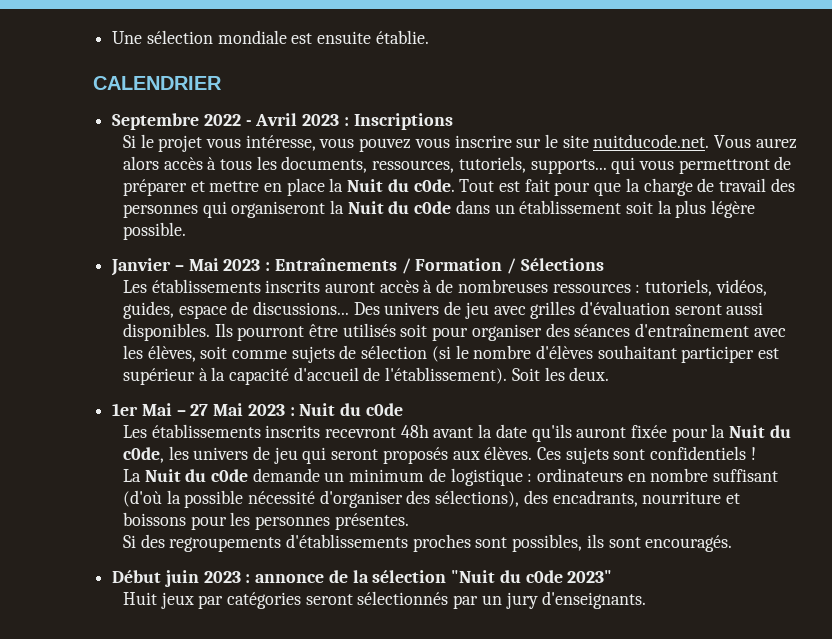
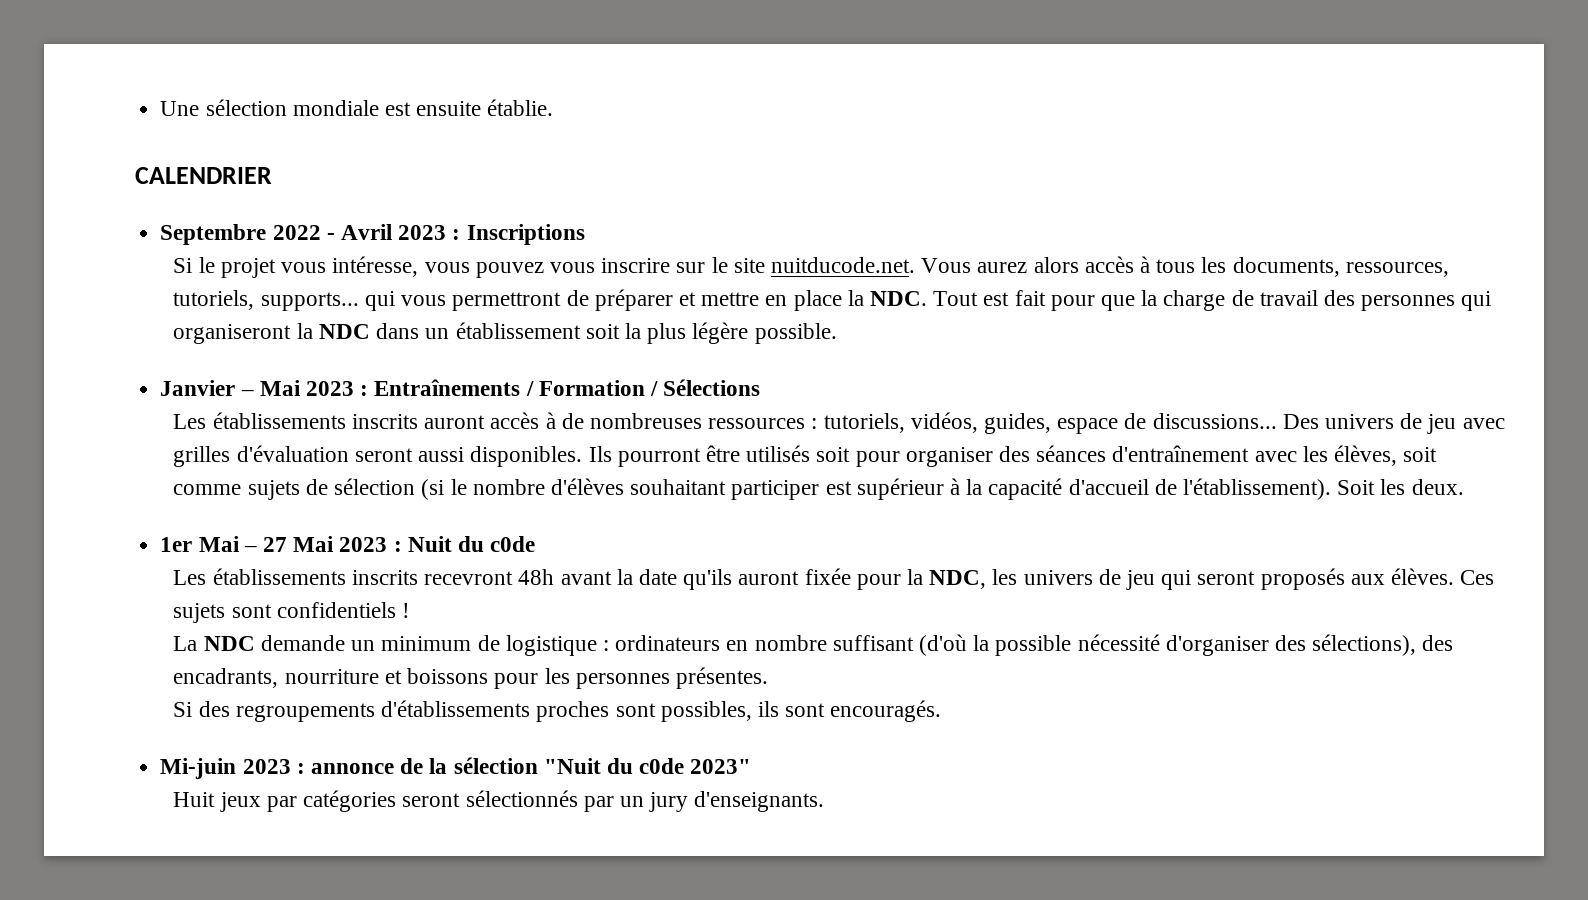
- Si le projet vous intéresse, vous pouvez vous inscrire sur le site nuitducode.net. Vous aurez alors accès à tous les documents, ressources, tutoriels, supports... qui vous permettront de préparer et mettre en place la Nuit du c0de. Tout est fait pour que la charge de travail des personnes qui organiseront la Nuit du c0de dans un établissement soit la plus légère possible.
+ Si le projet vous intéresse, vous pouvez vous inscrire sur le site nuitducode.net. Vous aurez alors accès à tous les documents, ressources, tutoriels, supports... qui vous permettront de préparer et mettre en place la NDC. Tout est fait pour que la charge de travail des personnes qui organiseront la NDC dans un établissement soit la plus légère possible.
- Les établissements inscrits recevront 48h avant la date qu'ils auront fixée pour la Nuit du c0de, les univers de jeu qui seront proposés aux élèves.
+ Les établissements inscrits recevront 48h avant la date qu'ils auront fixée pour la NDC, les univers de jeu qui seront proposés aux élèves.
- La Nuit du c0de demande un minimum de logistique : ordinateurs en nombre suffisant (d'où la possible nécessité d'organiser des sélections), des encadrants, nourriture et boissons pour les personnes présentes.
+ La NDC demande un minimum de logistique : ordinateurs en nombre suffisant (d'où la possible nécessité d'organiser des sélections), des encadrants, nourriture et boissons pour les personnes présentes.
- Début juin 2023 : annonce de la sélection "Nuit du c0de 2023"
+ Mi-juin 2023 : annonce de la sélection "Nuit du c0de 2023"

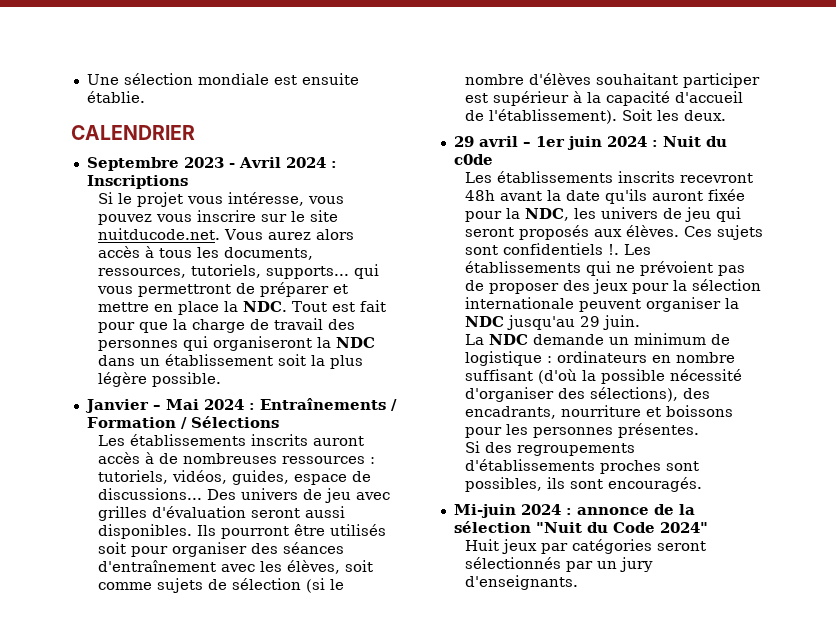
- Septembre 2022 - Avril 2023 : Inscriptions
+ Septembre 2023 - Avril 2024 : Inscriptions
- Janvier – Mai 2023 : Entraînements / Formation / Sélections
+ Janvier – Mai 2024 : Entraînements / Formation / Sélections
- 1er Mai – 27 Mai 2023 : Nuit du c0de
+ 29 avril – 1er juin 2024 : Nuit du c0de
- Ces sujets sont confidentiels !
+ Ces sujets sont confidentiels !. Les établissements qui ne prévoient pas de proposer des jeux pour la sélection internationale peuvent organiser la NDC jusqu'au 29 juin.
- Mi-juin 2023 : annonce de la sélection "Nuit du c0de 2023"
+ Mi-juin 2024 : annonce de la sélection "Nuit du Code 2024"

